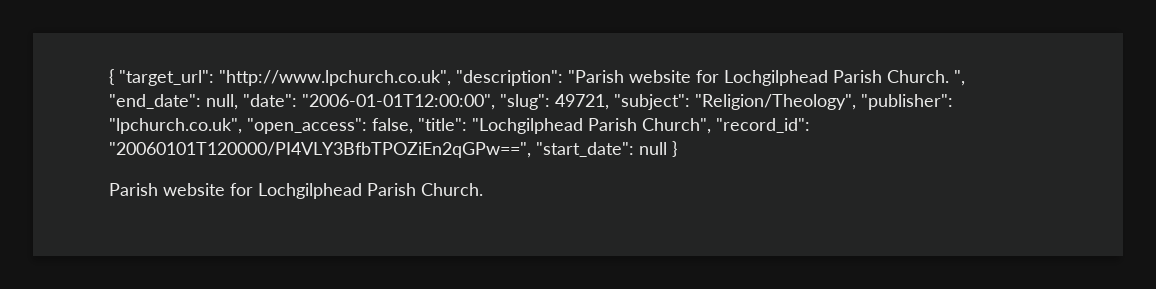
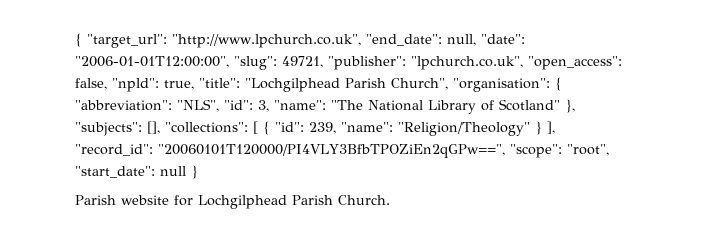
- { "target_url": "http://www.lpchurch.co.uk", "description": "Parish website for Lochgilphead Parish Church. ", "end_date": null, "date": "2006-01-01T12:00:00", "slug": 49721, "subject": "Religion/Theology", "publisher": "lpchurch.co.uk", "open_access": false, "title": "Lochgilphead Parish Church", "record_id": "20060101T120000/PI4VLY3BfbTPOZiEn2qGPw==", "start_date": null }
+ { "target_url": "http://www.lpchurch.co.uk", "end_date": null, "date": "2006-01-01T12:00:00", "slug": 49721, "publisher": "lpchurch.co.uk", "open_access": false, "npld": true, "title": "Lochgilphead Parish Church", "organisation": { "abbreviation": "NLS", "id": 3, "name": "The National Library of Scotland" }, "subjects": [], "collections": [ { "id": 239, "name": "Religion/Theology" } ], "record_id": "20060101T120000/PI4VLY3BfbTPOZiEn2qGPw==", "scope": "root", "start_date": null }

